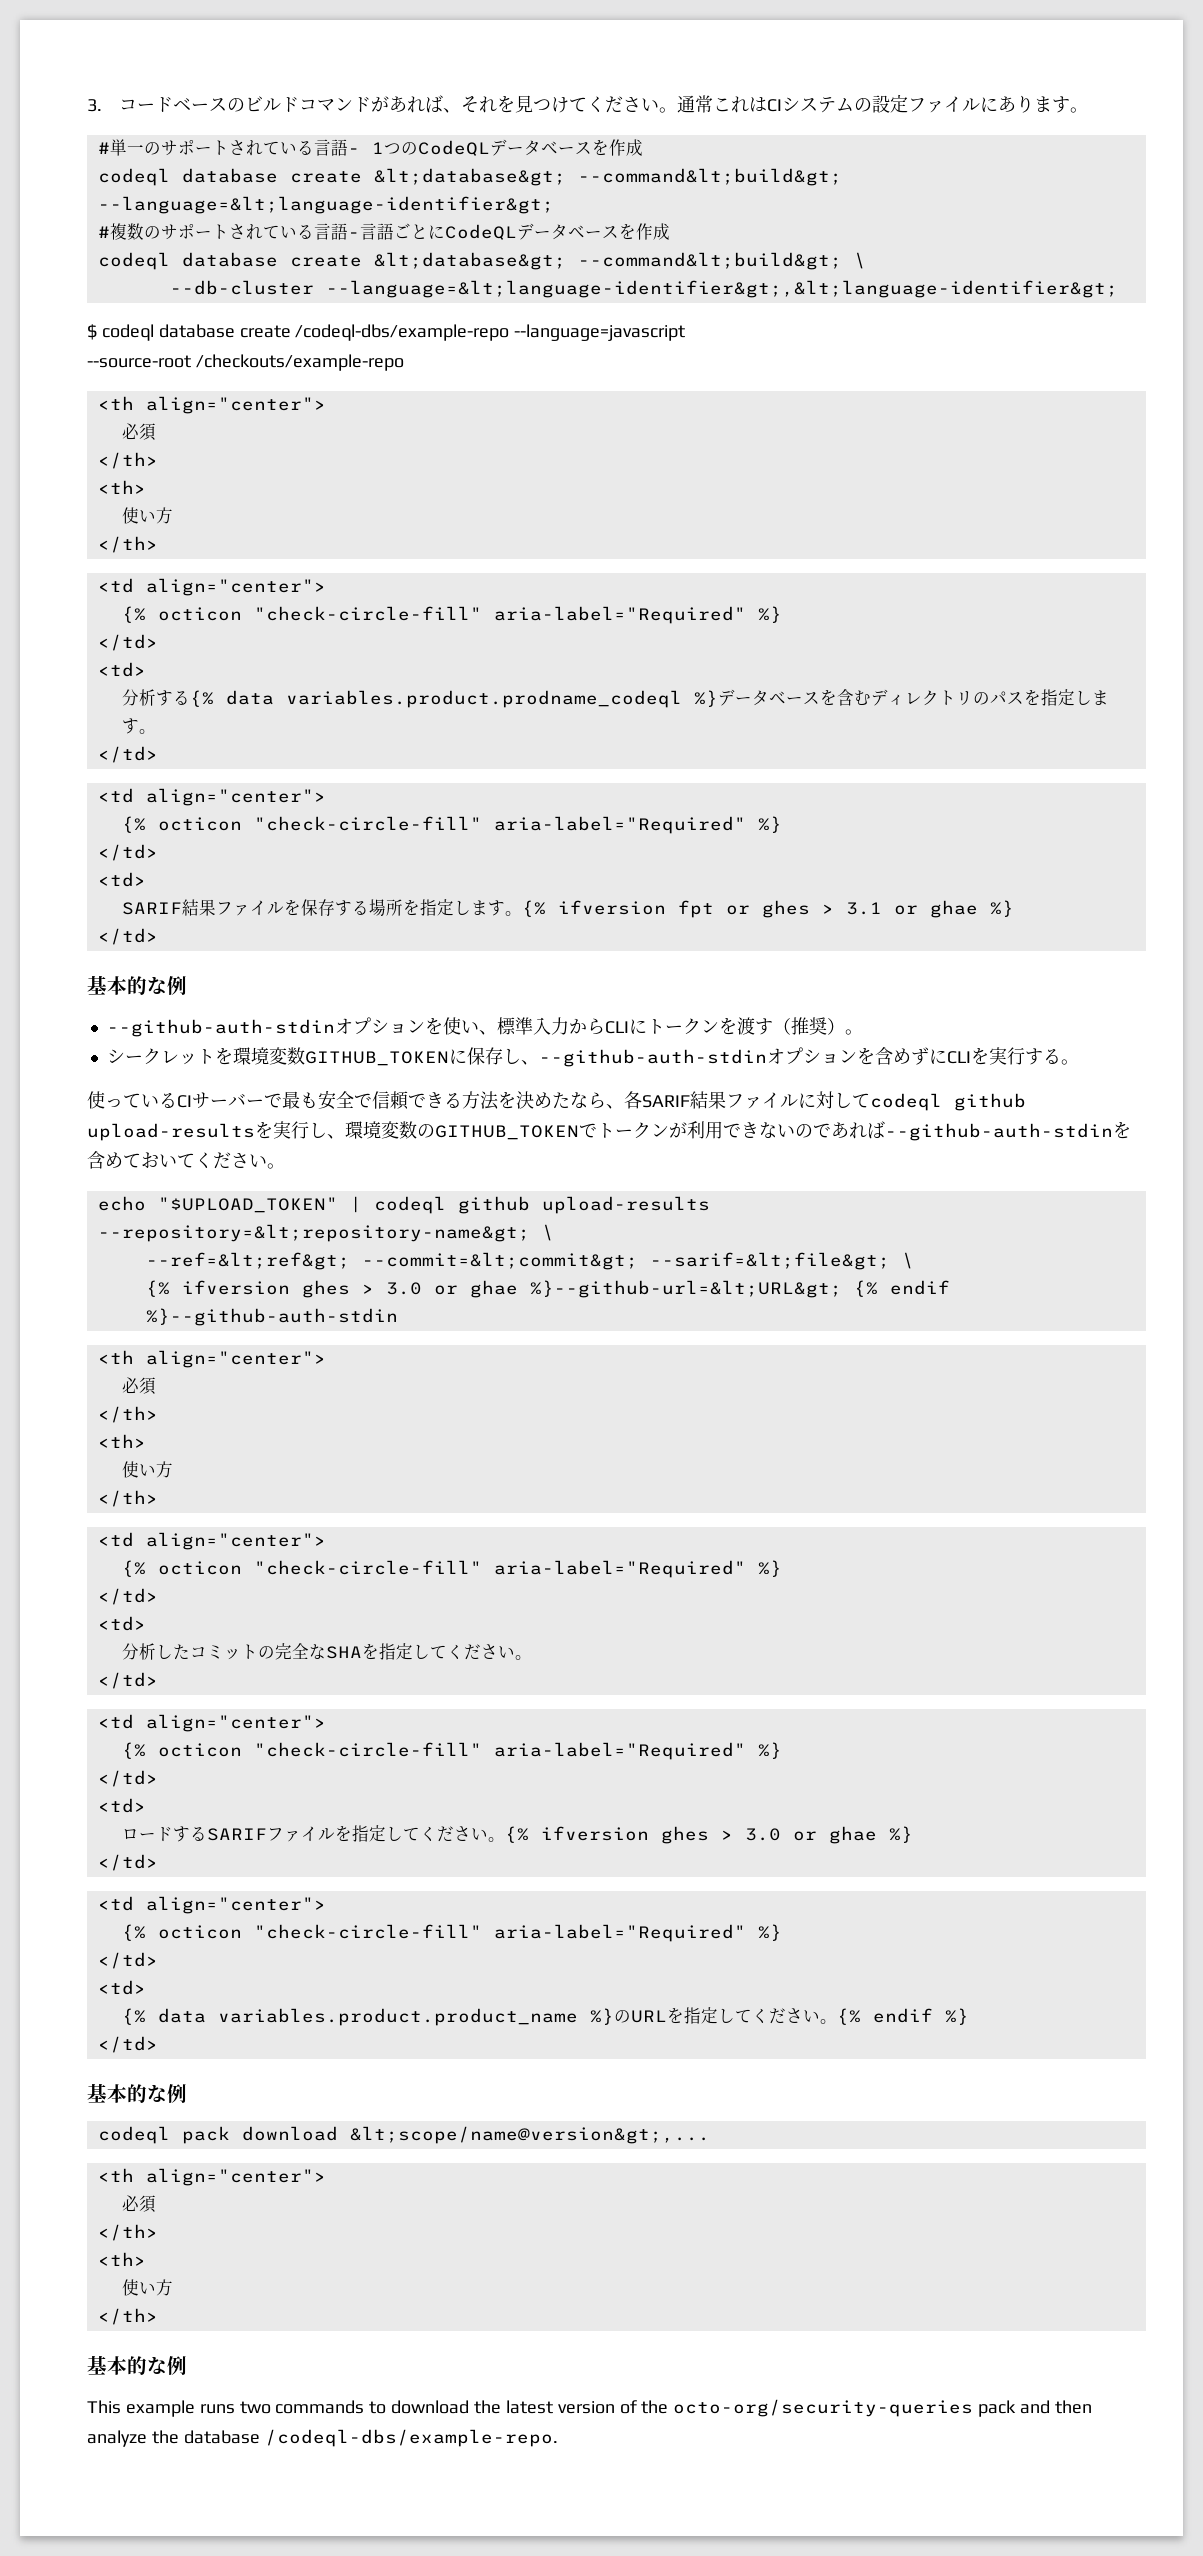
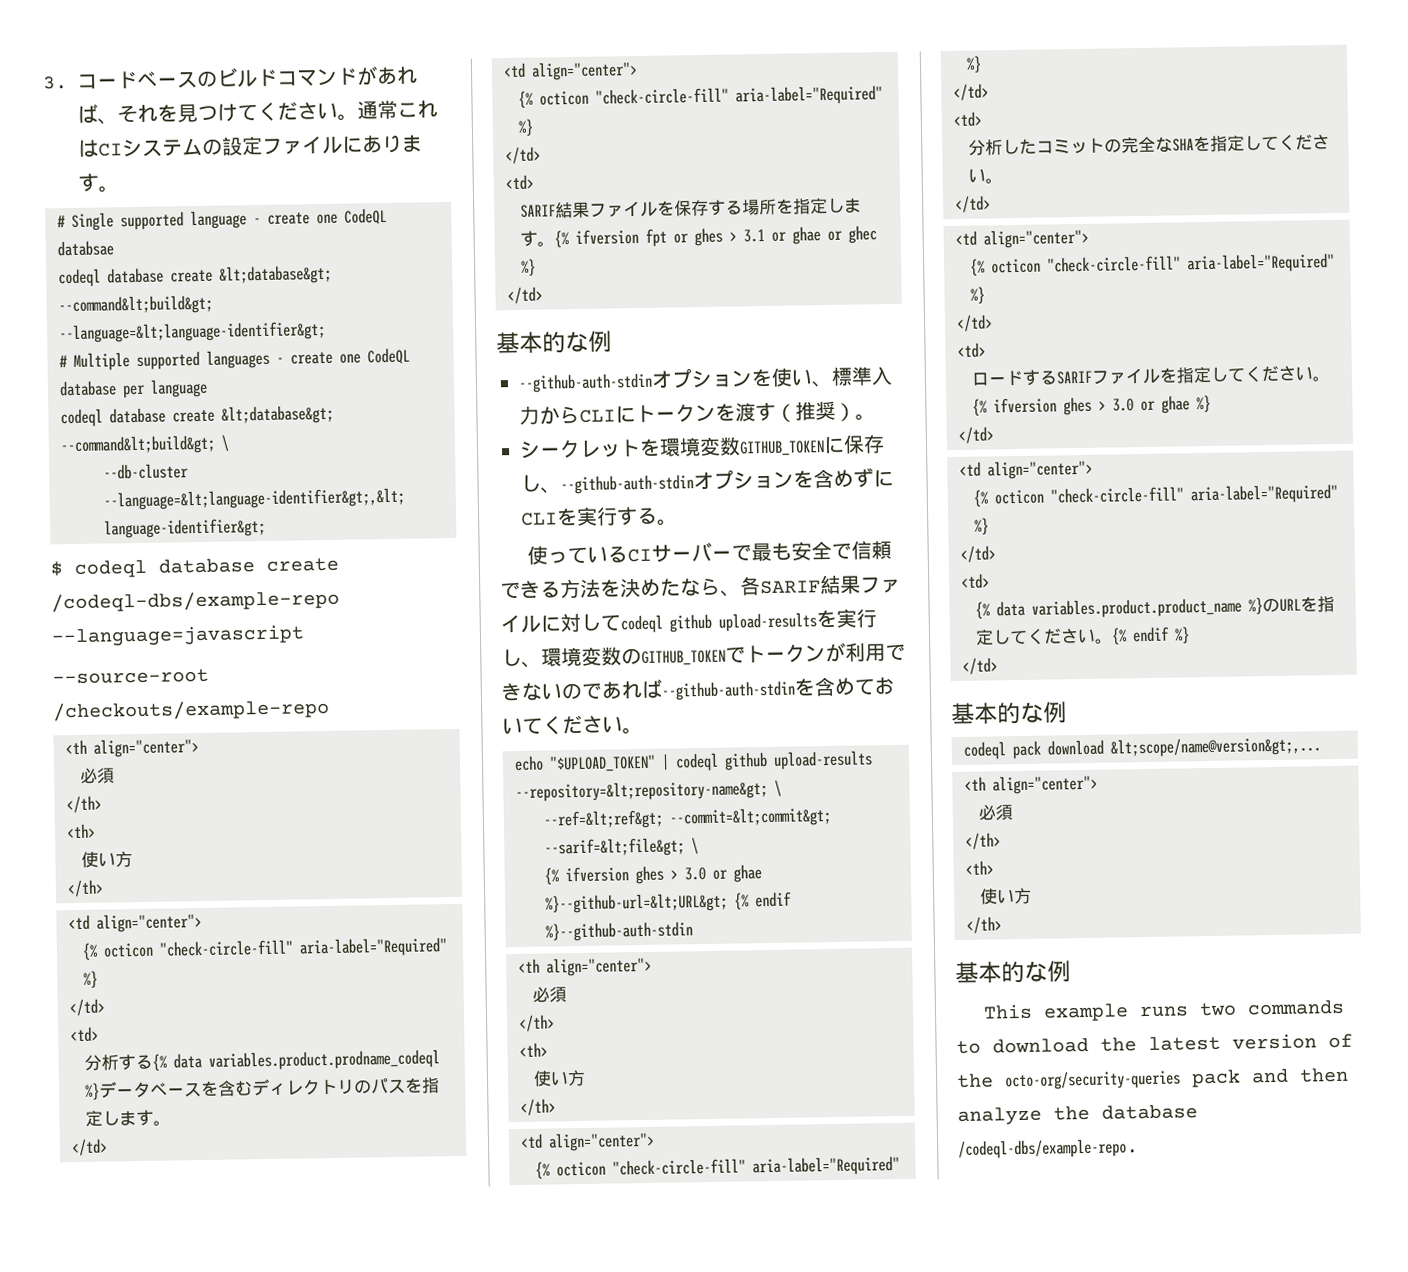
- #単一のサポートされている言語- 1つのCodeQLデータベースを作成
+ # Single supported language - create one CodeQL databsae
- #複数のサポートされている言語-言語ごとにCodeQLデータベースを作成
+ # Multiple supported languages - create one CodeQL database per language
- {% ifversion fpt or ghes > 3.1 or ghae %}
+ {% ifversion fpt or ghes > 3.1 or ghae or ghec %}

